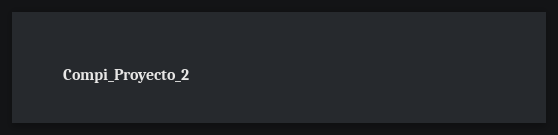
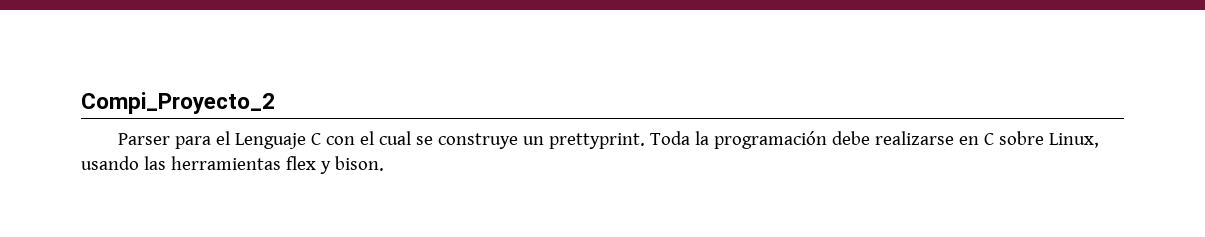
+ Parser para el Lenguaje C con el cual se construye un prettyprint. Toda la programación debe realizarse en C sobre Linux, usando las herramientas flex y bison.

